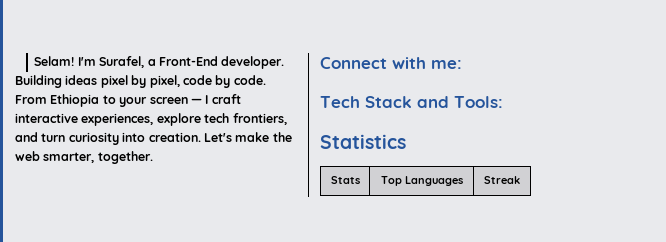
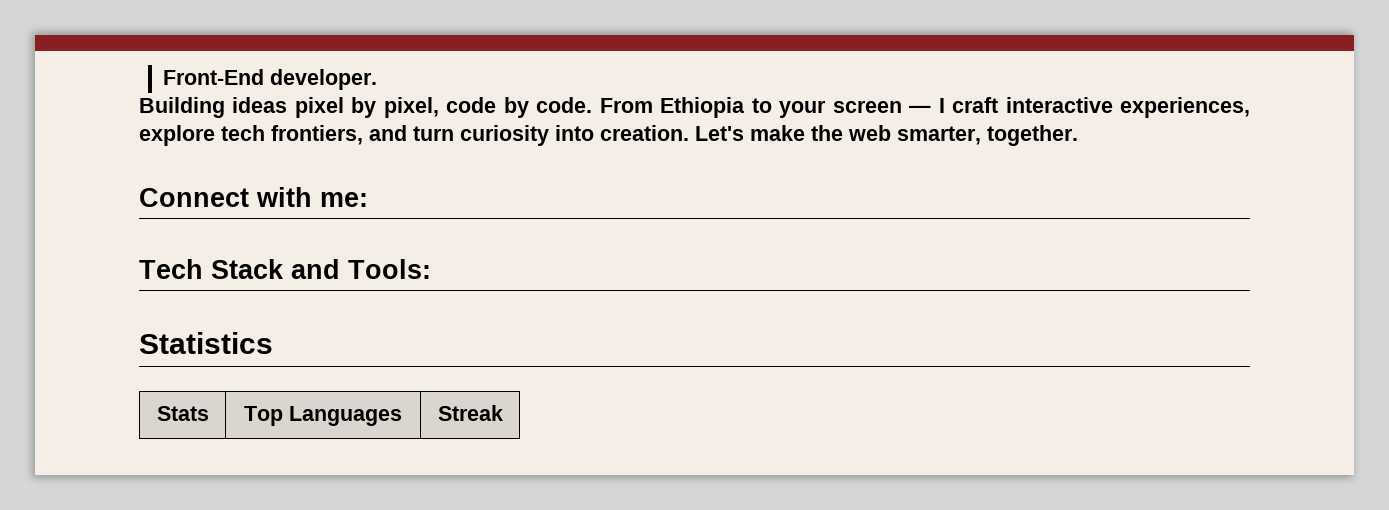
- Selam! I'm Surafel, a Front-End developer.
+ Front-End developer.

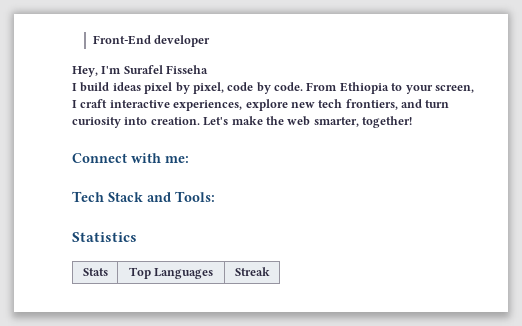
- Front-End developer.
- Building ideas pixel by pixel, code by code.
+ Front-End developer
+ Hey, I'm Surafel Fisseha
+ I build ideas pixel by pixel, code by code.
- From Ethiopia to your screen — I craft interactive experiences, explore tech frontiers, and turn curiosity into creation.
+ From Ethiopia to your screen, I craft interactive experiences, explore new tech frontiers, and turn curiosity into creation.
- Let's make the web smarter, together.
+ Let's make the web smarter, together!

